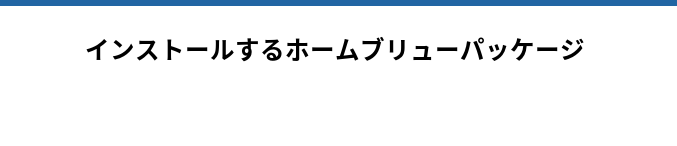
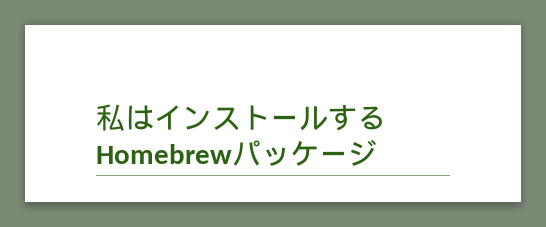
- インストールするホームブリューパッケージ
+ 私はインストールするHomebrewパッケージ

